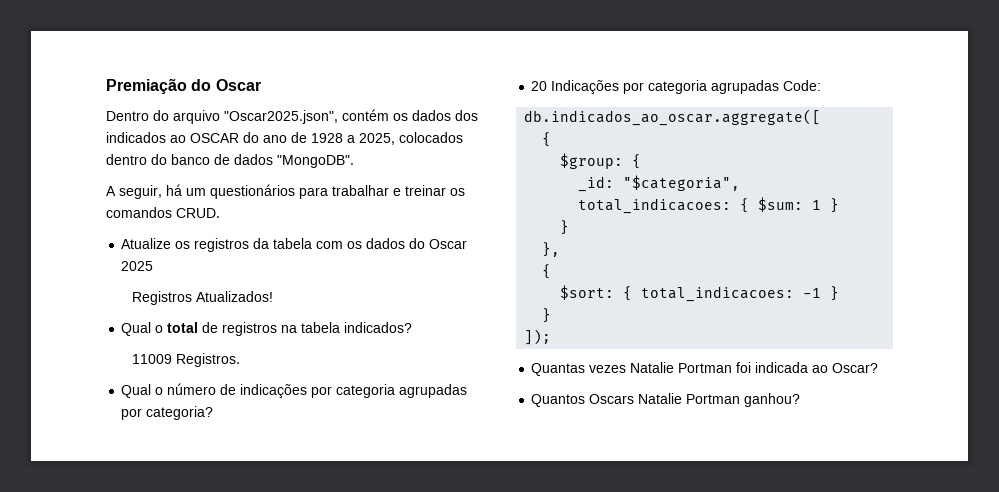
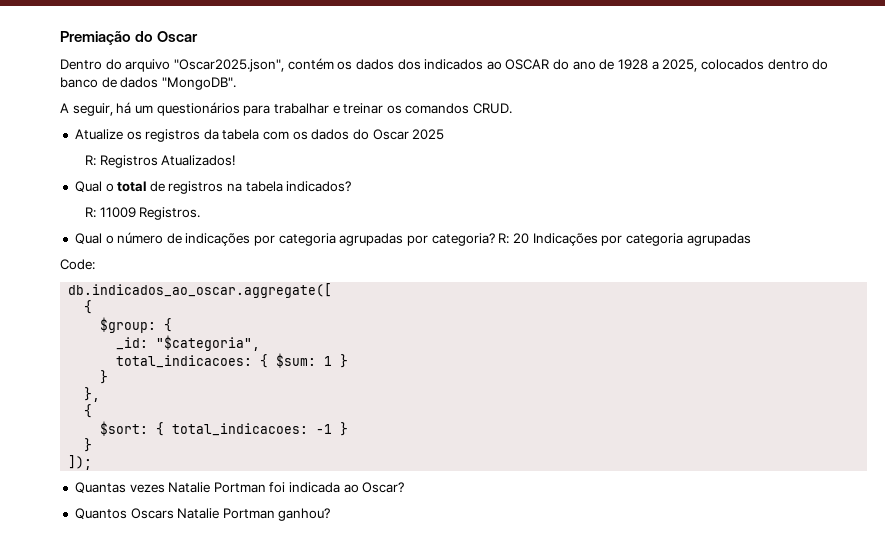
- Registros Atualizados!
+ R: Registros Atualizados!
- 11009 Registros.
+ R: 11009 Registros.
- Qual o número de indicações por categoria agrupadas por categoria?
- 20 Indicações por categoria agrupadas Code:
+ Qual o número de indicações por categoria agrupadas por categoria? R: 20 Indicações por categoria agrupadas
+ Code:

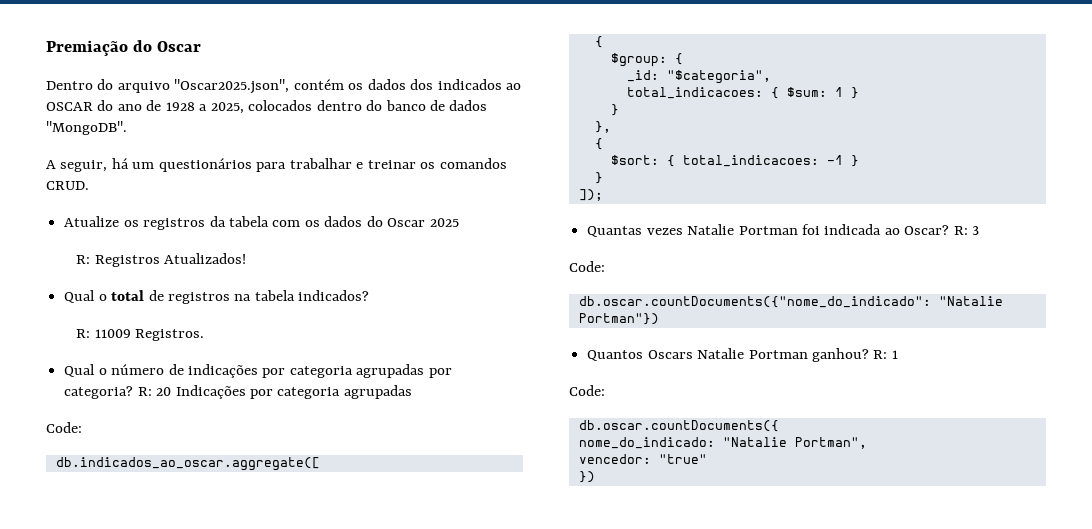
+ R: 3
+ Code:
+ db.oscar.countDocuments({"nome_do_indicado": "Natalie Portman"})
+ R: 1
+ Code:
+ db.oscar.countDocuments({
+ nome_do_indicado: "Natalie Portman",
+ vencedor: "true"
+ })

